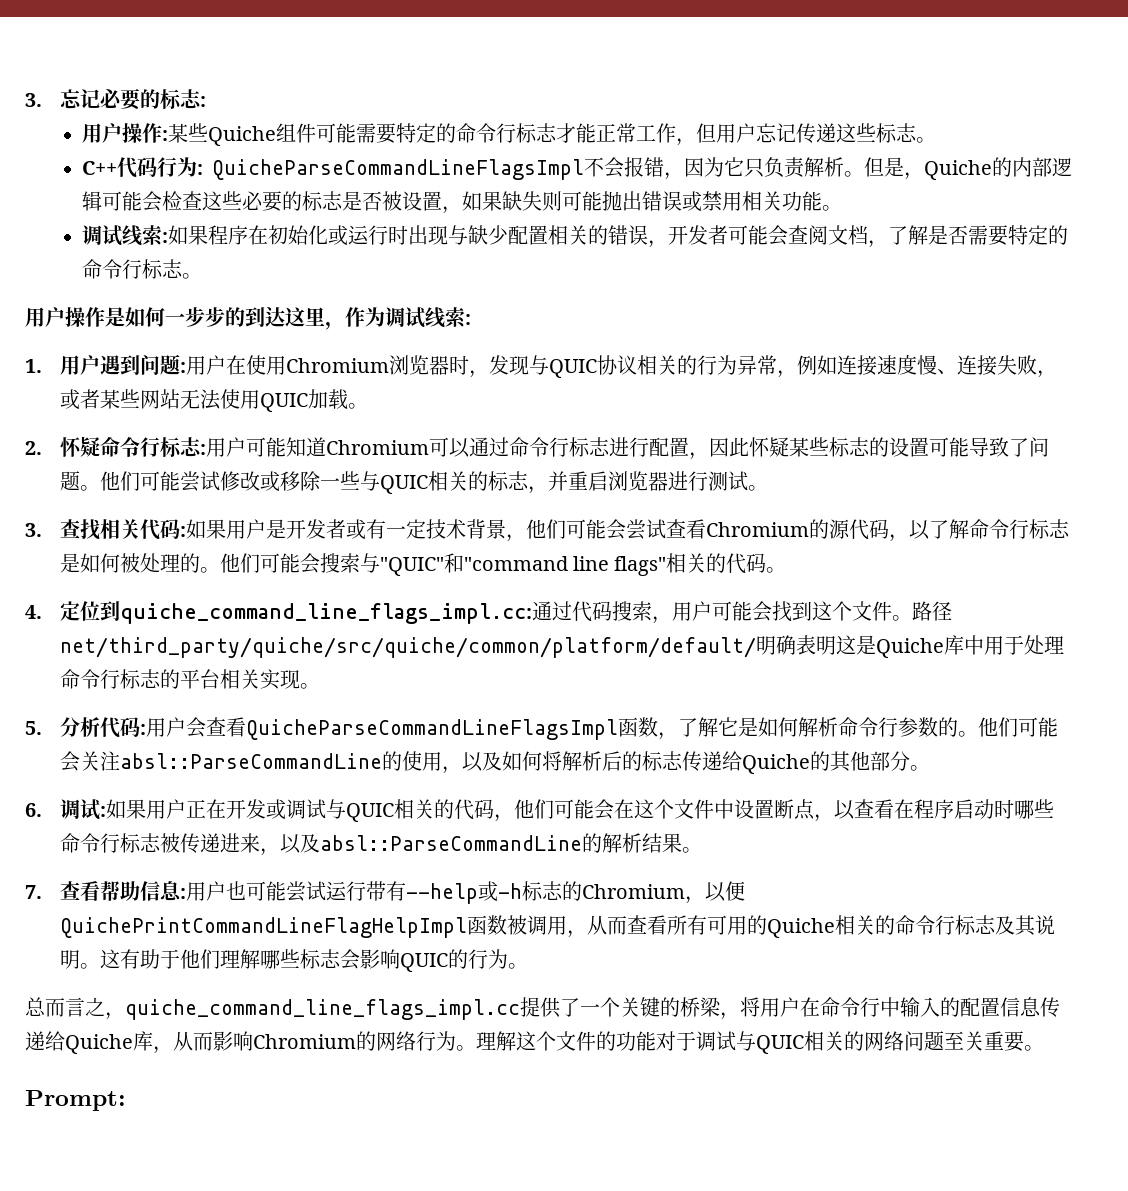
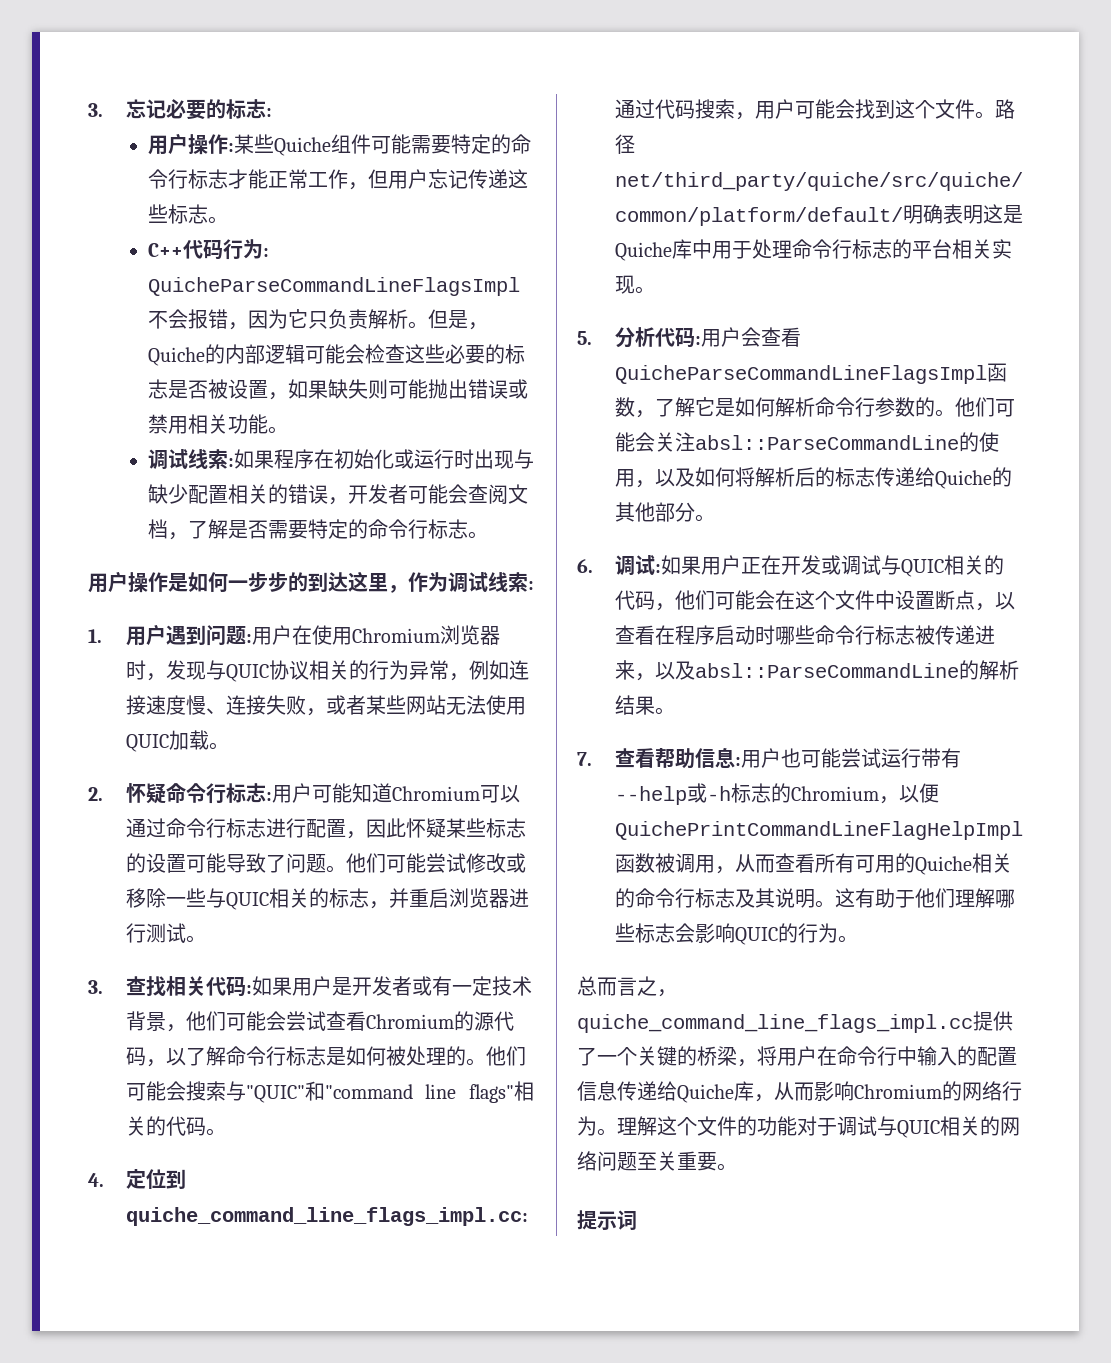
- Prompt:
+ 提示词

